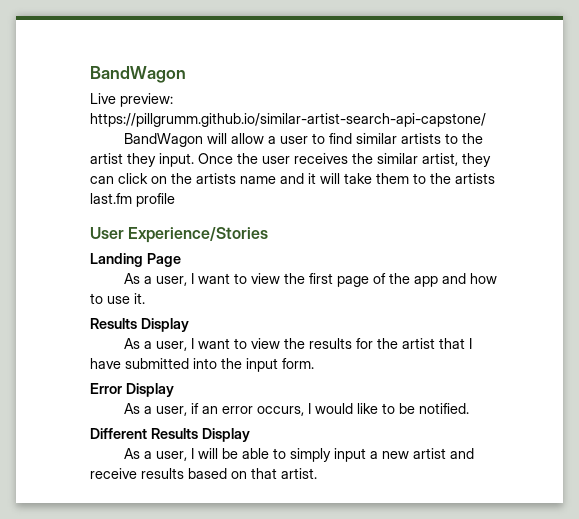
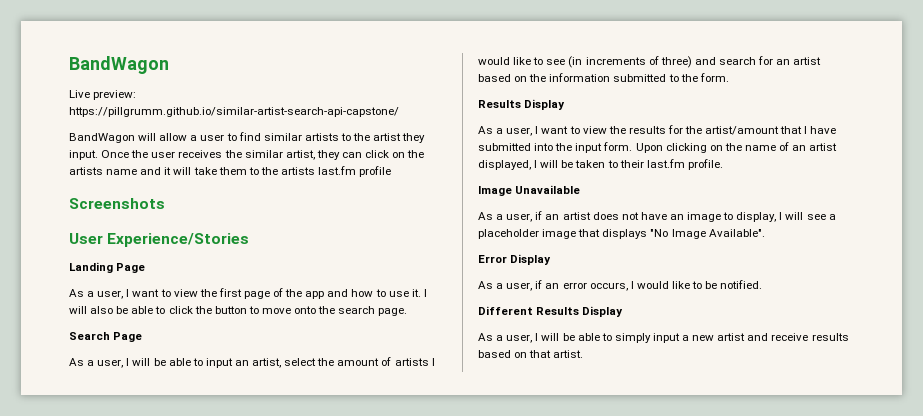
+ Screenshots
+ I will also be able to click the button to move onto the search page.
+ Search Page
+ As a user, I will be able to input an artist, select the amount of artists I would like to see (in increments of three) and search for an artist based on the information submitted to the form.
- As a user, I want to view the results for the artist that I have submitted into the input form.
+ As a user, I want to view the results for the artist/amount that I have submitted into the input form. Upon clicking on the name of an artist displayed, I will be taken to their last.fm profile.
+ Image Unavailable
+ As a user, if an artist does not have an image to display, I will see a placeholder image that displays "No Image Available".

